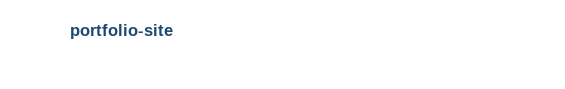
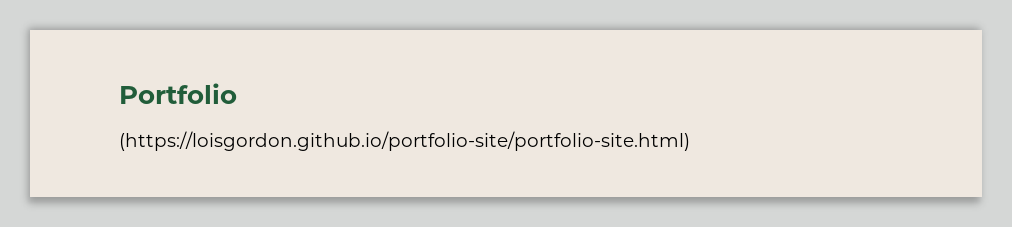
- portfolio-site
+ Portfolio
+ (https://loisgordon.github.io/portfolio-site/portfolio-site.html)

